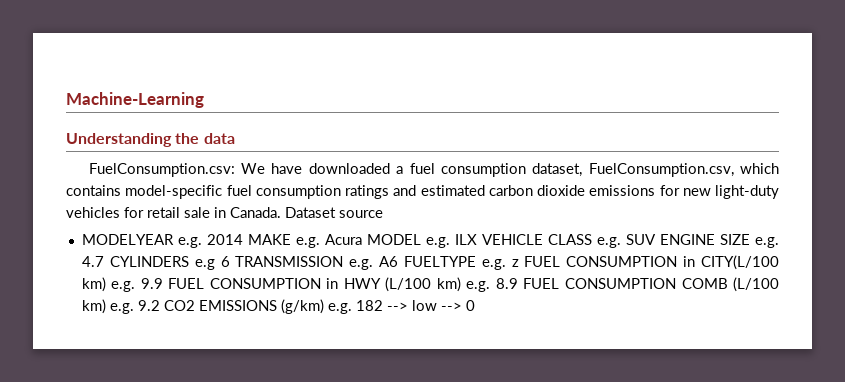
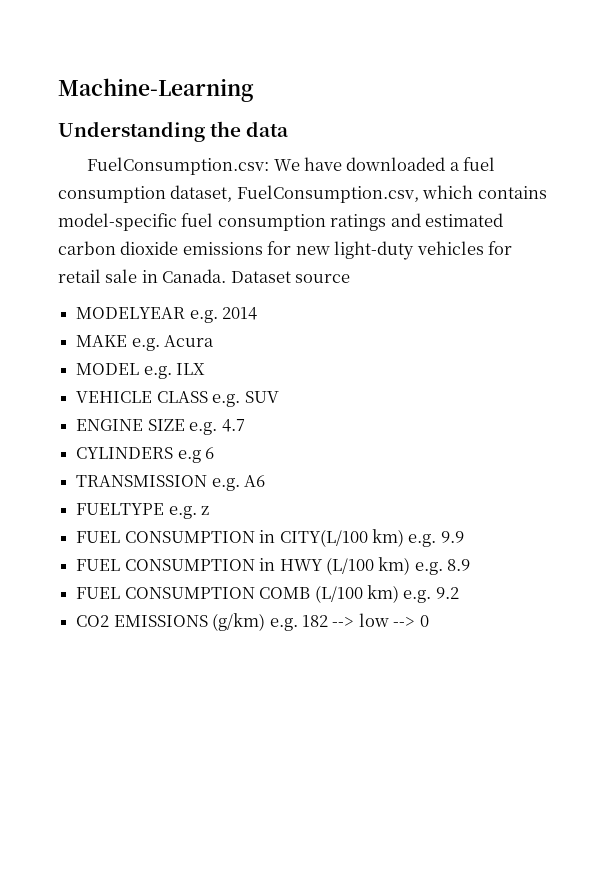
- MODELYEAR e.g. 2014 MAKE e.g. Acura MODEL e.g. ILX VEHICLE CLASS e.g. SUV ENGINE SIZE e.g. 4.7 CYLINDERS e.g 6 TRANSMISSION e.g. A6 FUELTYPE e.g. z FUEL CONSUMPTION in CITY(L/100 km) e.g. 9.9 FUEL CONSUMPTION in HWY (L/100 km) e.g. 8.9 FUEL CONSUMPTION COMB (L/100 km) e.g. 9.2 CO2 EMISSIONS (g/km) e.g. 182 --> low --> 0
+ MODELYEAR e.g. 2014
+ MAKE e.g. Acura
+ MODEL e.g. ILX
+ VEHICLE CLASS e.g. SUV
+ ENGINE SIZE e.g. 4.7
+ CYLINDERS e.g 6
+ TRANSMISSION e.g. A6
+ FUELTYPE e.g. z
+ FUEL CONSUMPTION in CITY(L/100 km) e.g. 9.9
+ FUEL CONSUMPTION in HWY (L/100 km) e.g. 8.9
+ FUEL CONSUMPTION COMB (L/100 km) e.g. 9.2
+ CO2 EMISSIONS (g/km) e.g. 182 --> low --> 0

